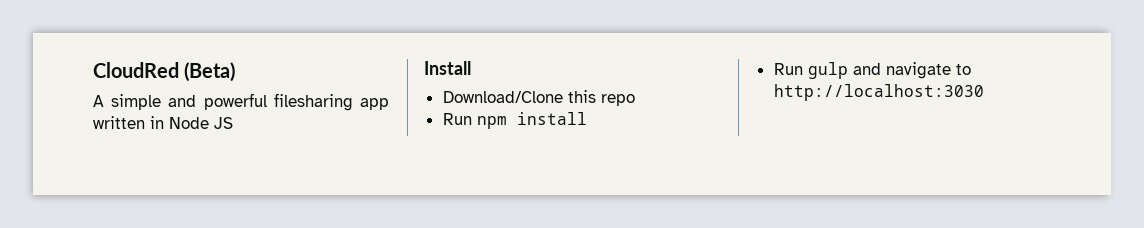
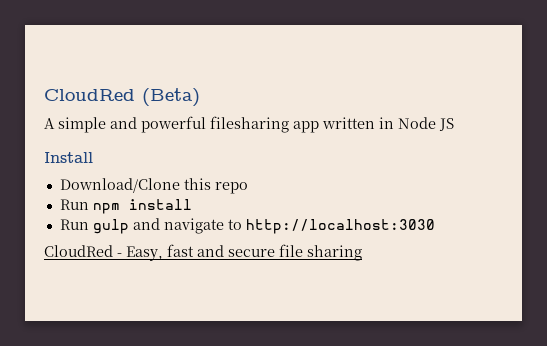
+ CloudRed - Easy, fast and secure file sharing

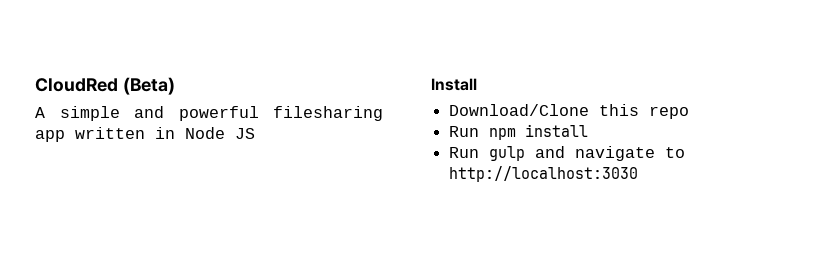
- CloudRed - Easy, fast and secure file sharing

